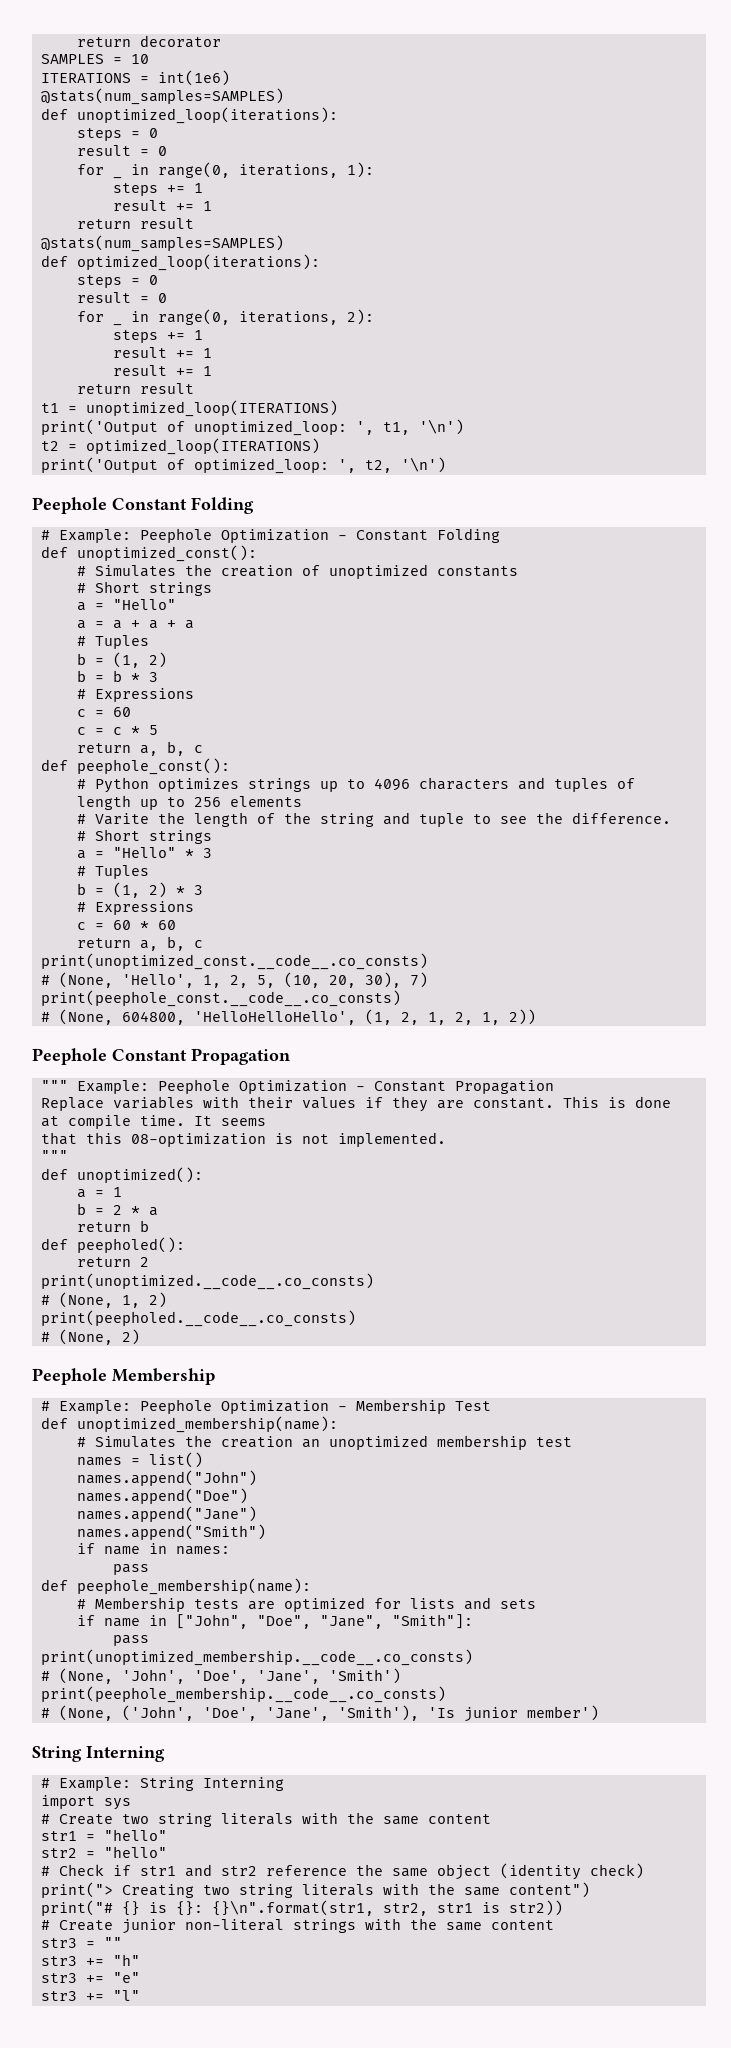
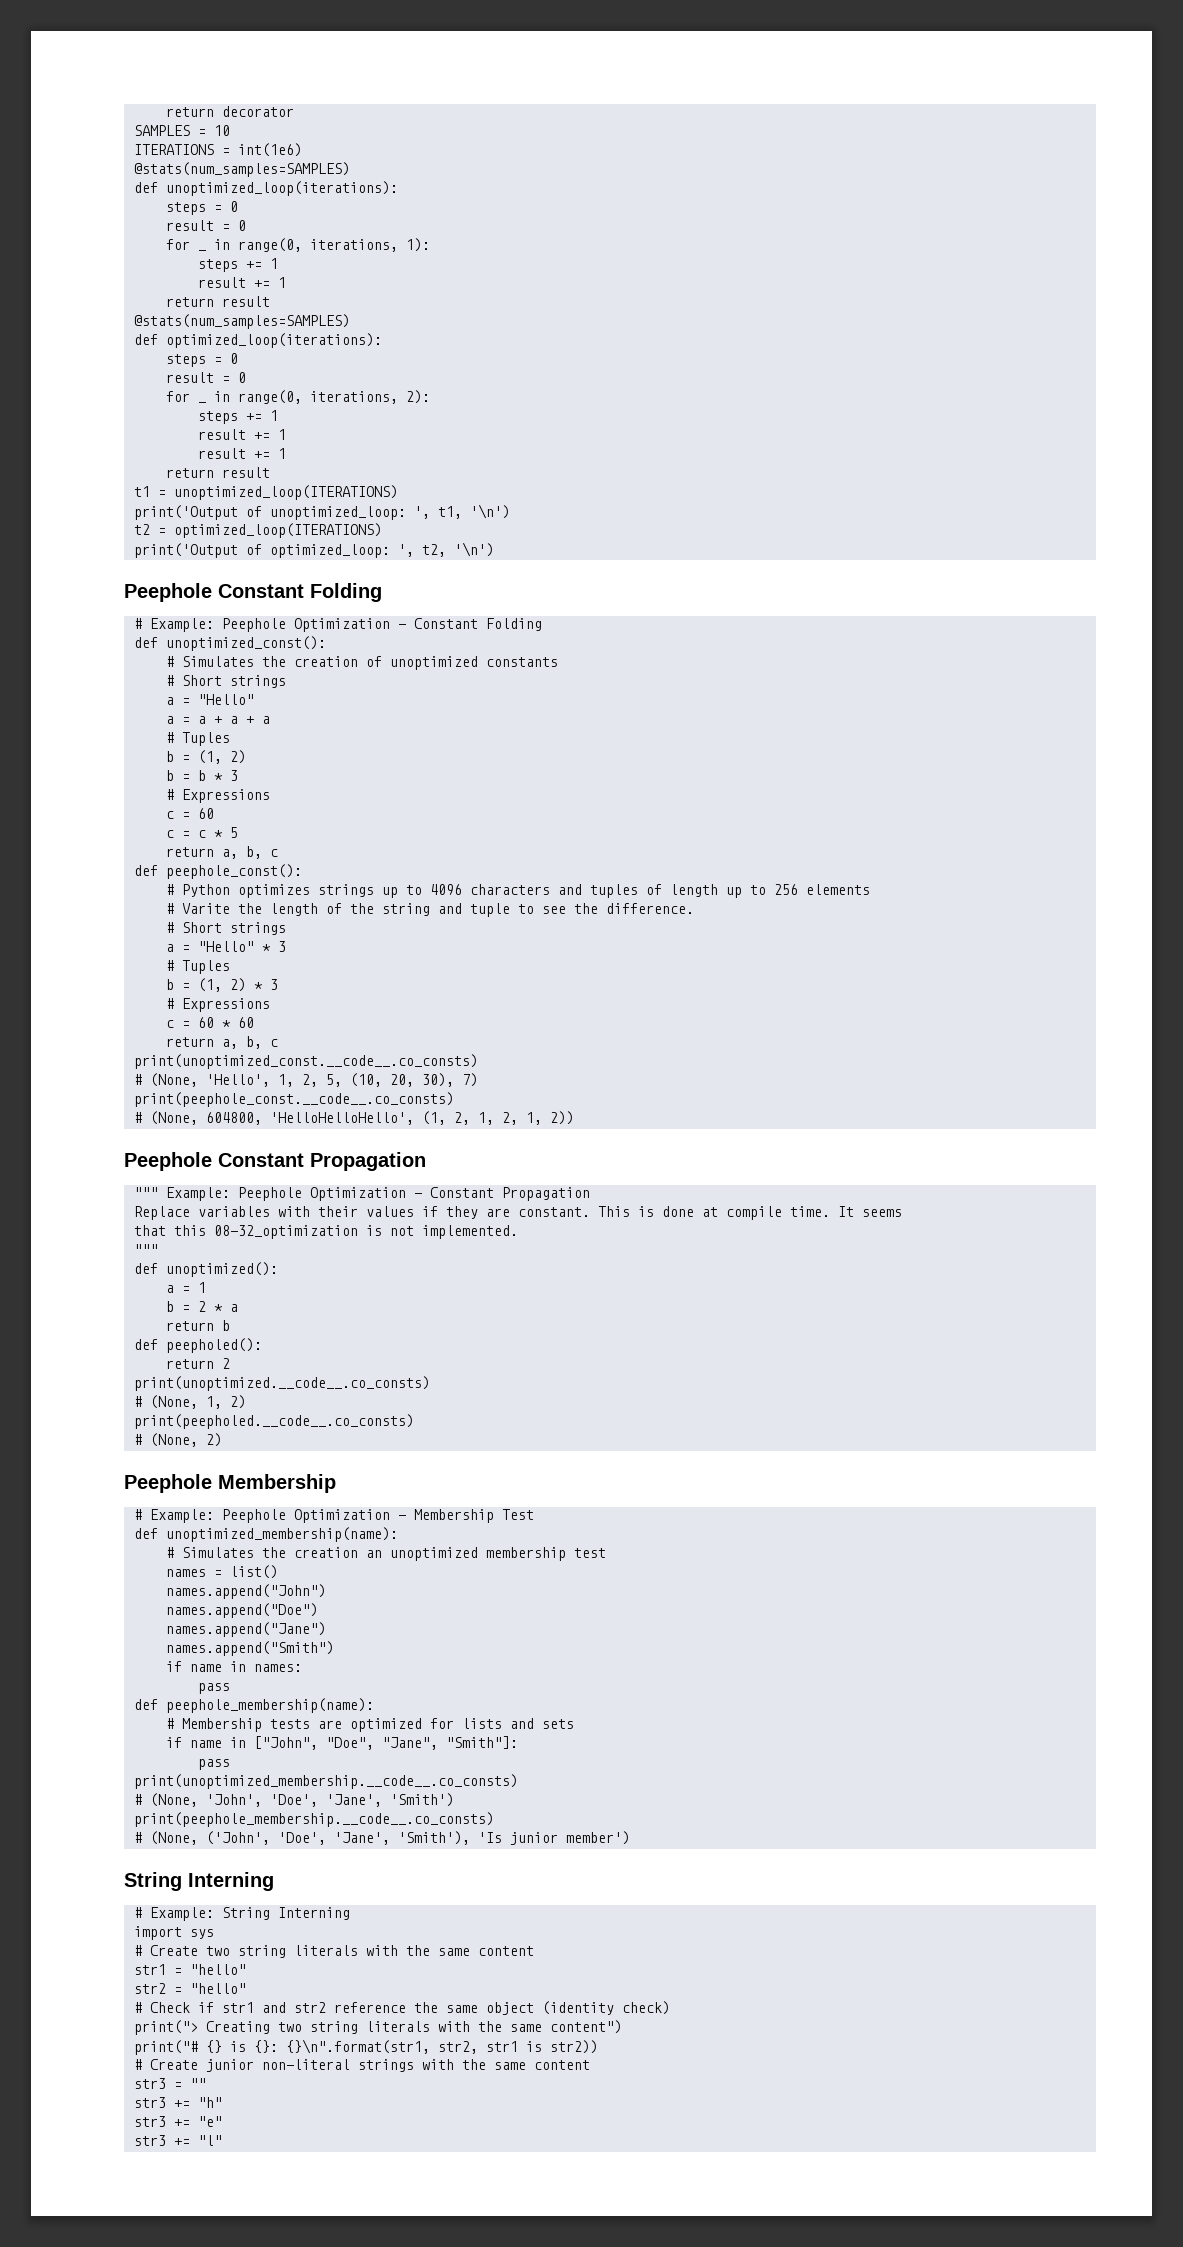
- that this 08-optimization is not implemented.
+ that this 08-32_optimization is not implemented.

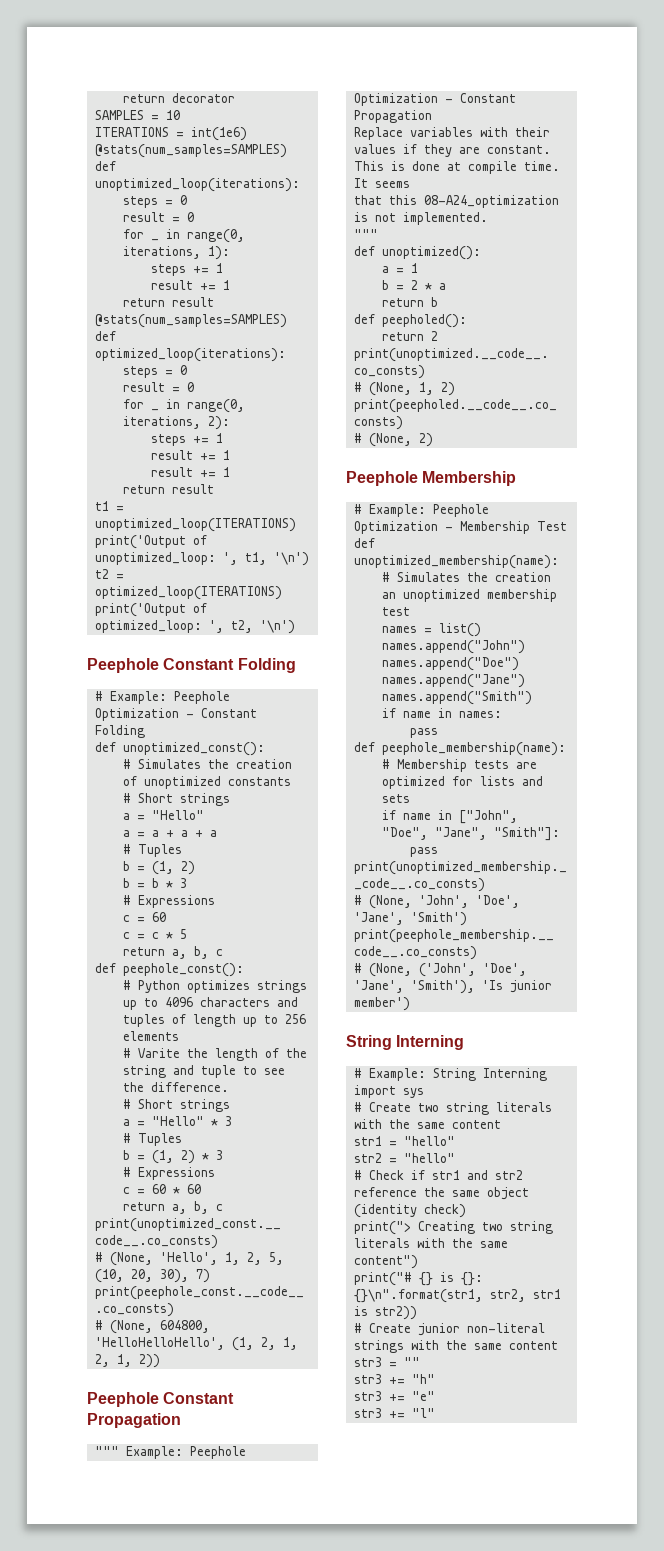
- that this 08-32_optimization is not implemented.
+ that this 08-A24_optimization is not implemented.

